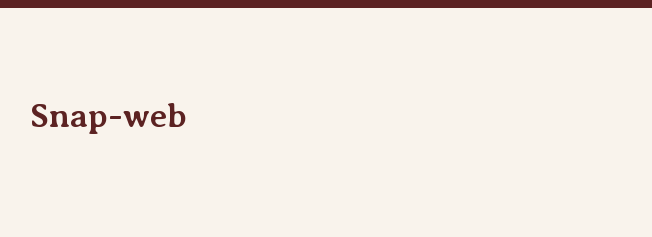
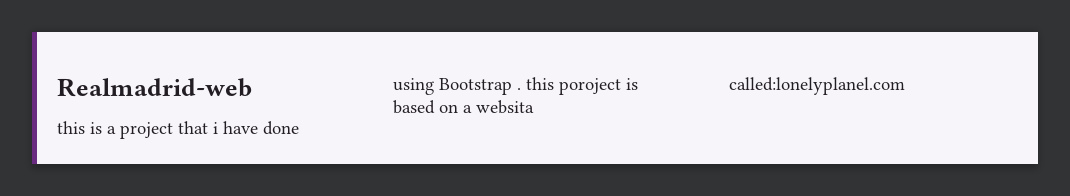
- Snap-web
+ Realmadrid-web
+ this is a project that i have done using Bootstrap . this poroject is based on a websita called:lonelyplanel.com

